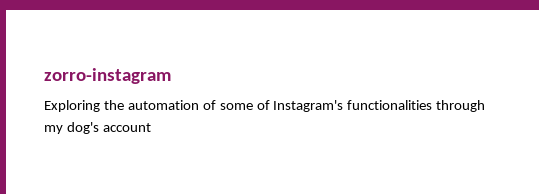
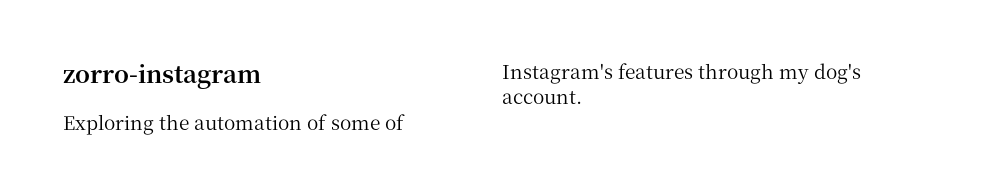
- Exploring the automation of some of Instagram's functionalities through my dog's account
+ Exploring the automation of some of Instagram's features through my dog's account.

